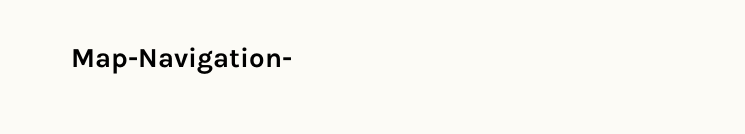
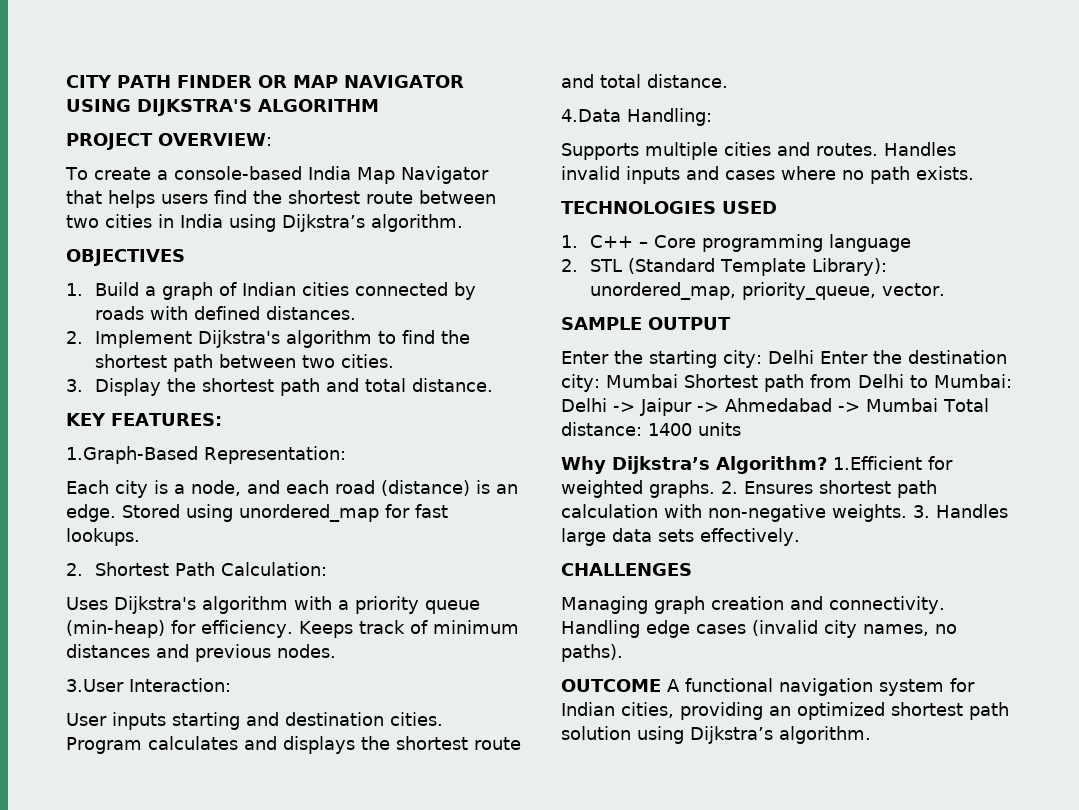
- Map-Navigation-
+ CITY PATH FINDER OR MAP NAVIGATOR USING DIJKSTRA'S ALGORITHM
+ PROJECT OVERVIEW:
+ To create a console-based India Map Navigator that helps users find the shortest route between two cities in India using Dijkstra’s algorithm.
+ OBJECTIVES
+ 1. Build a graph of Indian cities connected by roads with defined distances.
+ 2. Implement Dijkstra's algorithm to find the shortest path between two cities.
+ 3. Display the shortest path and total distance.
+ KEY FEATURES:
+ 1.Graph-Based Representation:
+ Each city is a node, and each road (distance) is an edge. Stored using unordered_map for fast lookups.
+ 2. Shortest Path Calculation:
+ Uses Dijkstra's algorithm with a priority queue (min-heap) for efficiency. Keeps track of minimum distances and previous nodes.
+ 3.User Interaction:
+ User inputs starting and destination cities. Program calculates and displays the shortest route and total distance.
+ 4.Data Handling:
+ Supports multiple cities and routes. Handles invalid inputs and cases where no path exists.
+ TECHNOLOGIES USED
+ 1. C++ – Core programming language
+ 2. STL (Standard Template Library): unordered_map, priority_queue, vector.
+ SAMPLE OUTPUT
+ Enter the starting city: Delhi Enter the destination city: Mumbai Shortest path from Delhi to Mumbai: Delhi -> Jaipur -> Ahmedabad -> Mumbai Total distance: 1400 units
+ Why Dijkstra’s Algorithm? 1.Efficient for weighted graphs. 2. Ensures shortest path calculation with non-negative weights. 3. Handles large data sets effectively.
+ CHALLENGES
+ Managing graph creation and connectivity. Handling edge cases (invalid city names, no paths).
+ OUTCOME A functional navigation system for Indian cities, providing an optimized shortest path solution using Dijkstra’s algorithm.

